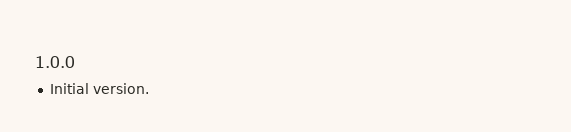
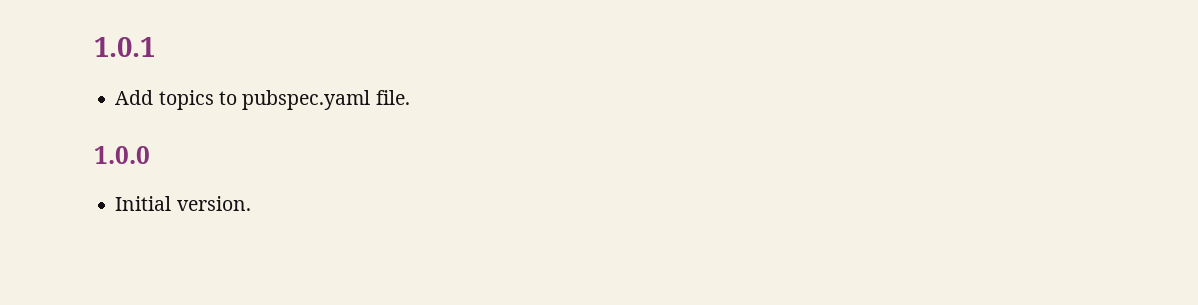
+ 1.0.1
+ Add topics to pubspec.yaml file.

